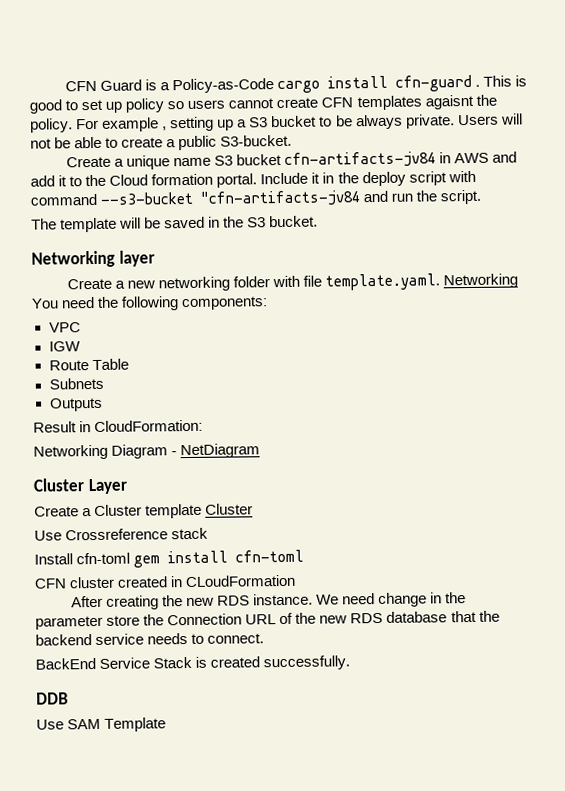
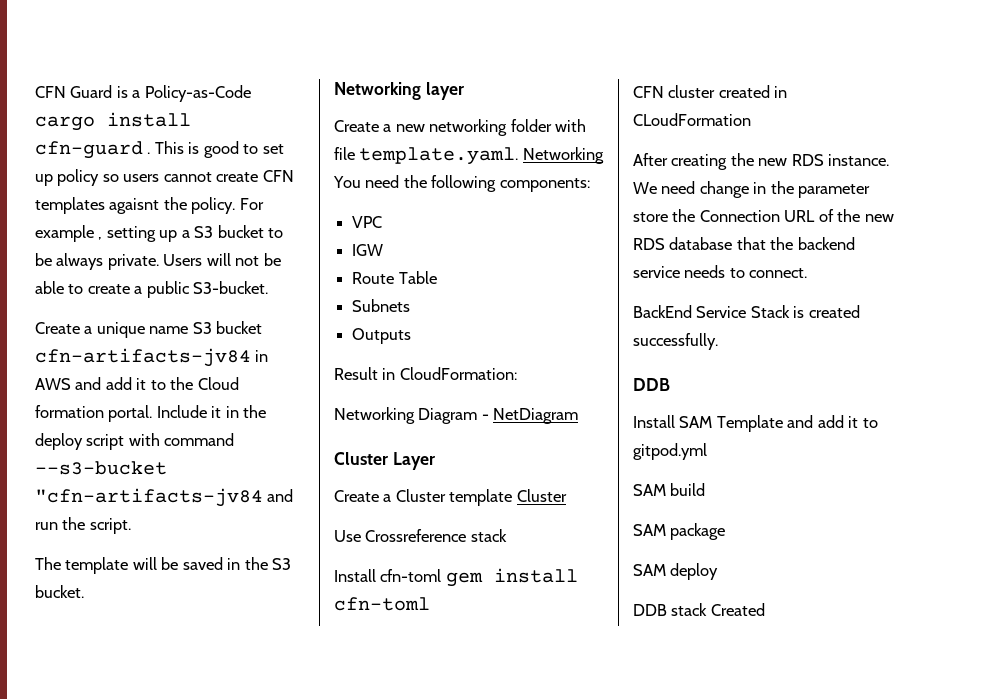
- Use SAM Template
+ Install SAM Template and add it to gitpod.yml
+ SAM build
+ SAM package
+ SAM deploy
+ DDB stack Created

